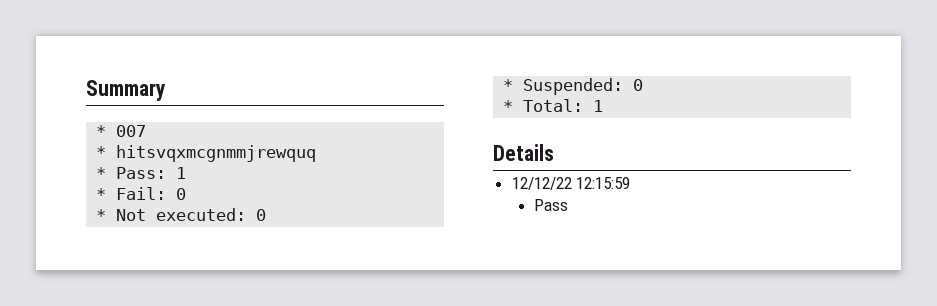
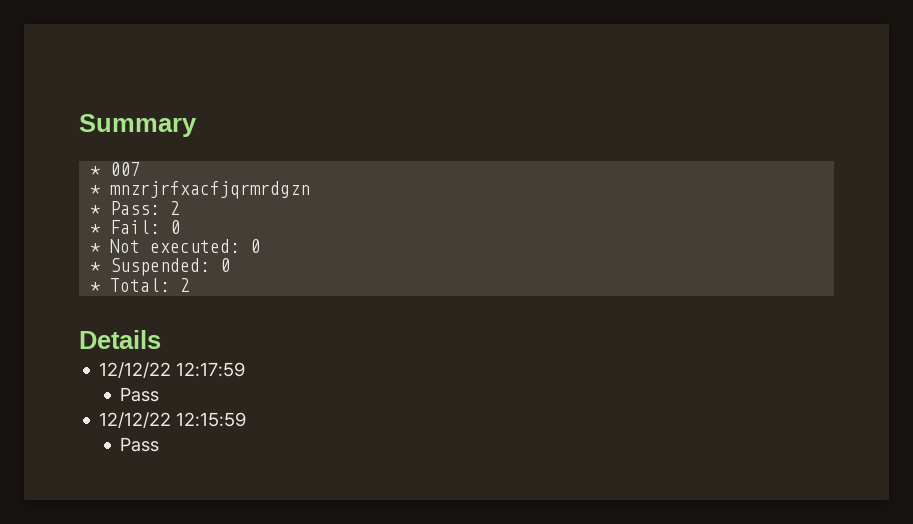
- * hitsvqxmcgnmmjrewquq
+ * mnzrjrfxacfjqrmrdgzn
- * Pass: 1
+ * Pass: 2
- * Total: 1
+ * Total: 2
+ 12/12/22 12:17:59
+ Pass

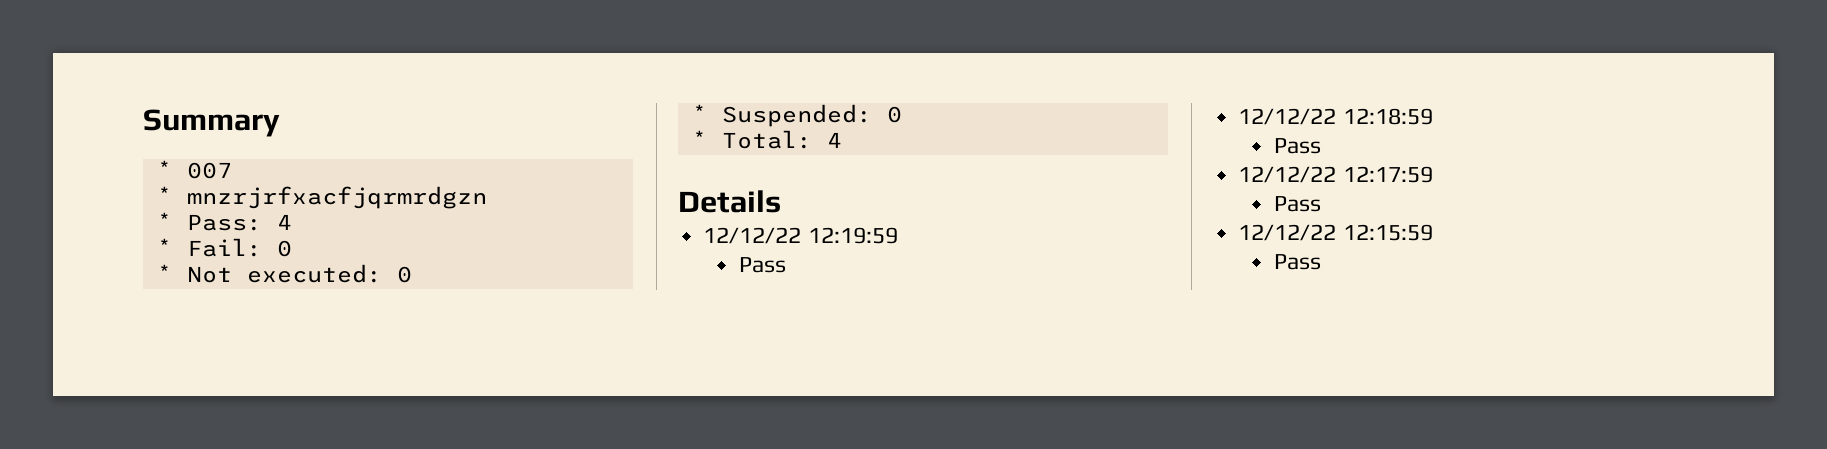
- * Pass: 2
+ * Pass: 4
- * Total: 2
+ * Total: 4
+ 12/12/22 12:19:59
+ Pass
+ 12/12/22 12:18:59
+ Pass

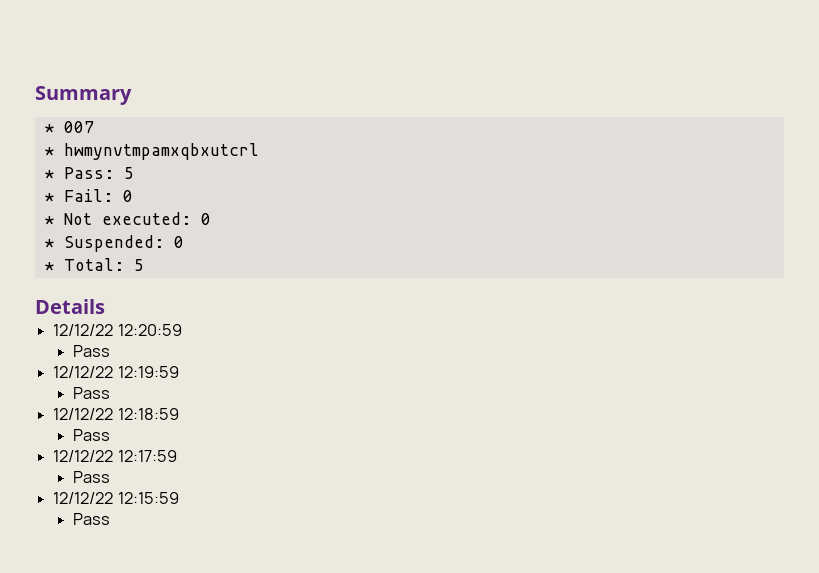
- * mnzrjrfxacfjqrmrdgzn
+ * hwmynvtmpamxqbxutcrl
- * Pass: 4
+ * Pass: 5
- * Total: 4
+ * Total: 5
+ 12/12/22 12:20:59
+ Pass

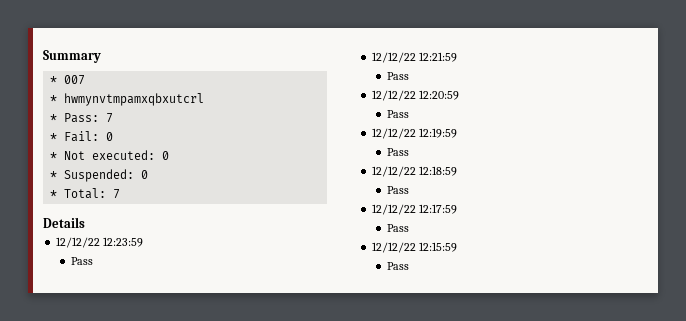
- * Pass: 5
+ * Pass: 7
- * Total: 5
+ * Total: 7
+ 12/12/22 12:23:59
+ Pass
+ 12/12/22 12:21:59
+ Pass

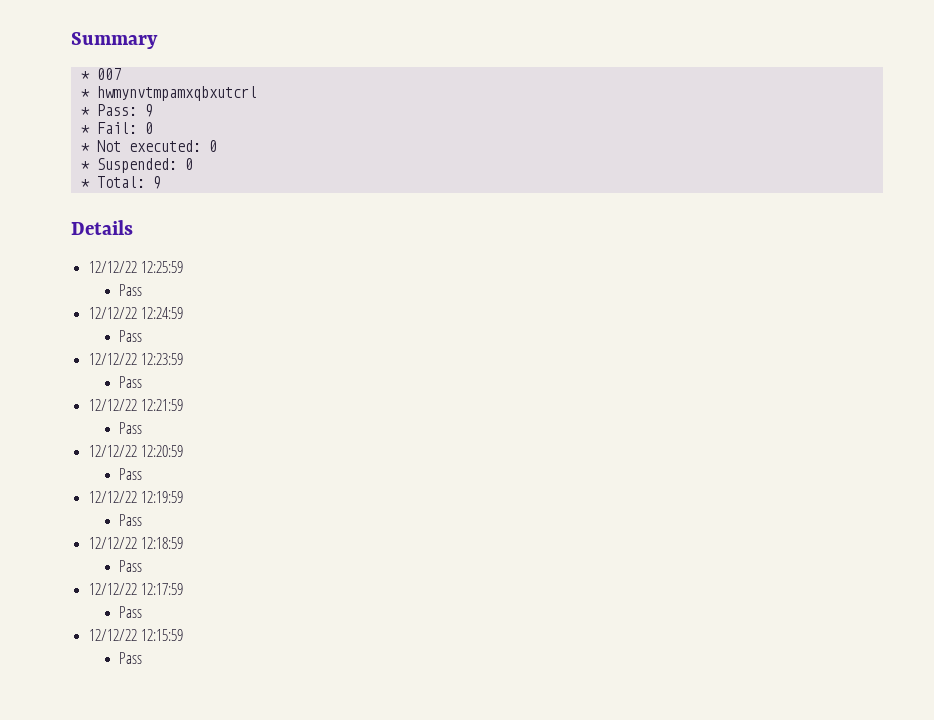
- * Pass: 7
+ * Pass: 9
- * Total: 7
+ * Total: 9
+ 12/12/22 12:25:59
+ Pass
+ 12/12/22 12:24:59
+ Pass

